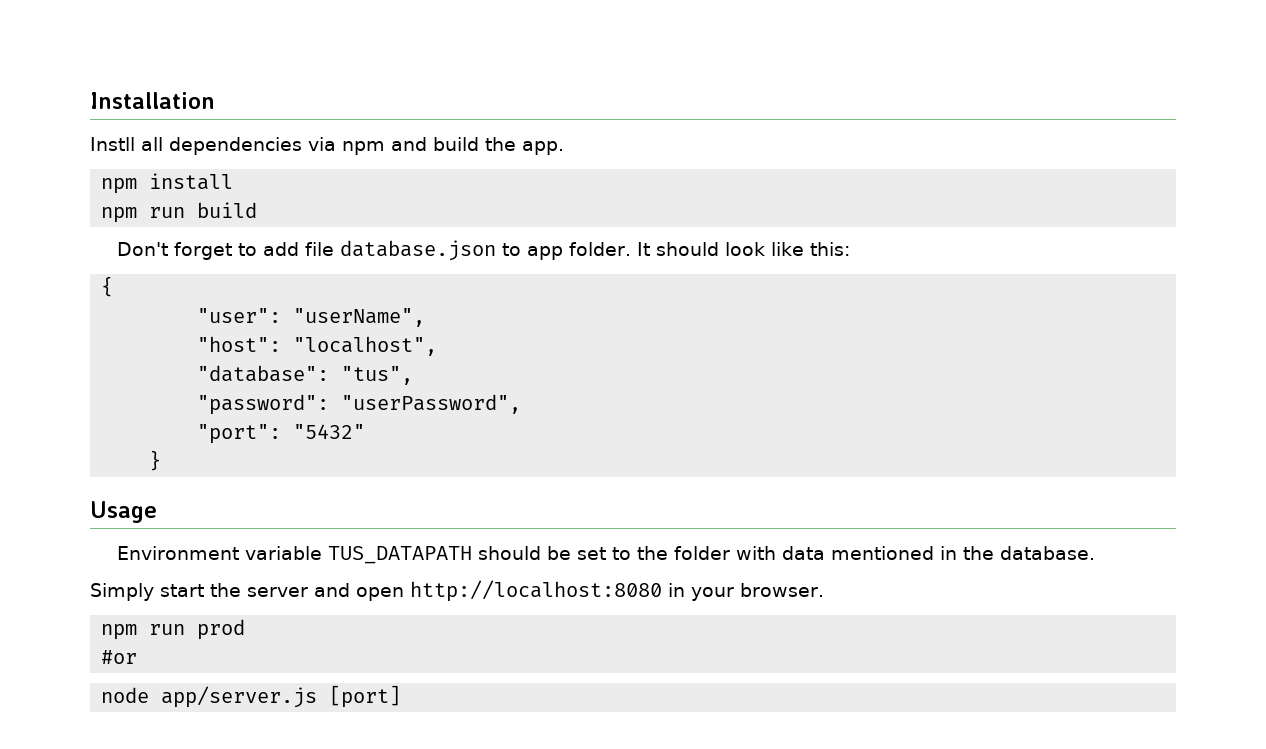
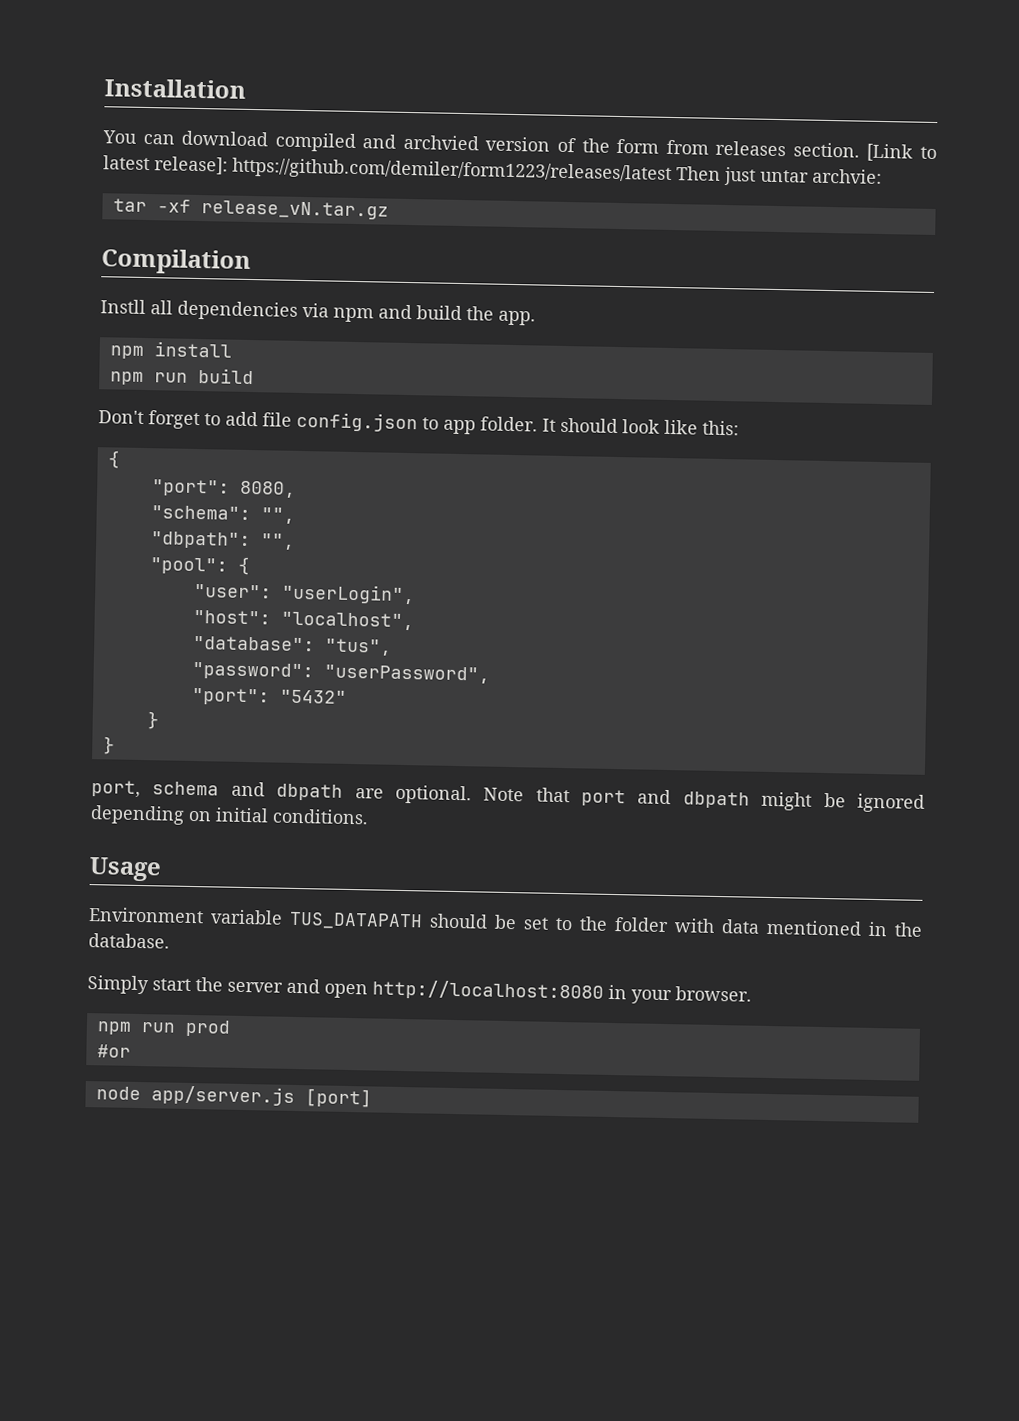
+ You can download compiled and archvied version of the form from releases section. [Link to latest release]: https://github.com/demiler/form1223/releases/latest Then just untar archvie:
+ tar -xf release_vN.tar.gz
+ Compilation
- Don't forget to add file database.json to app folder.
+ Don't forget to add file config.json to app folder.
+ "port": 8080,
+ "schema": "",
+ "dbpath": "",
+ "pool": {
- "user": "userName",
+ "user": "userLogin",
  "port": "5432"
  }
+ }
+ port, schema and dbpath are optional. Note that port and dbpath might be ignored depending on initial conditions.

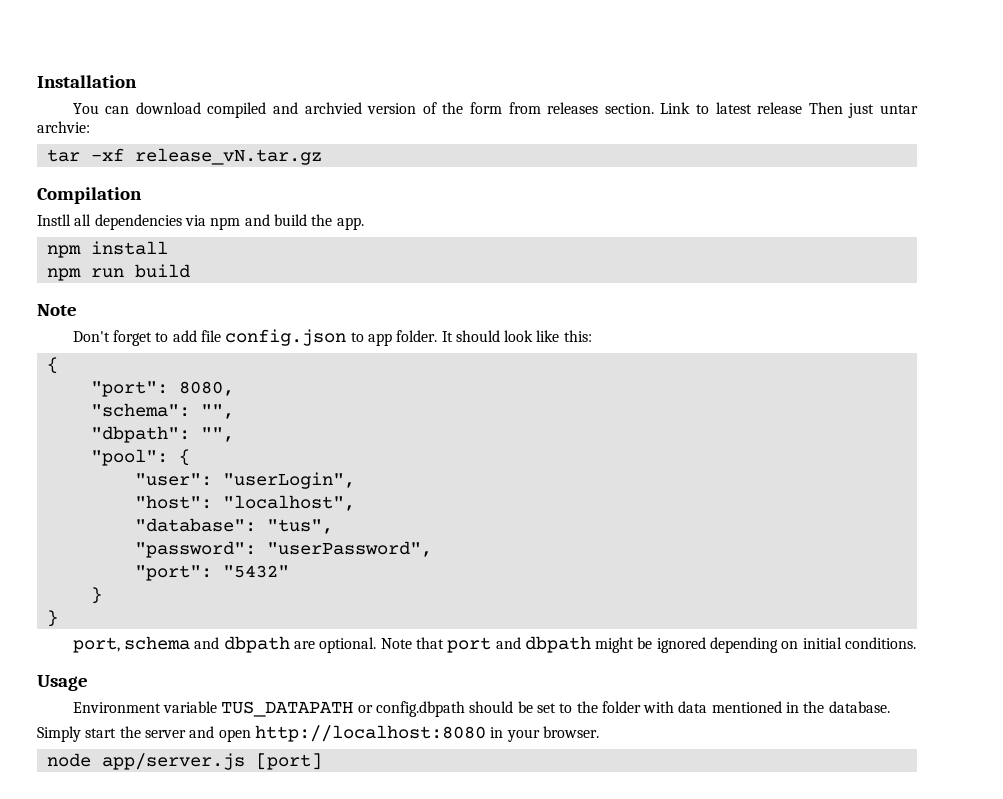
- [Link to latest release]: https://github.com/demiler/form1223/releases/latest Then just untar archvie:
+ Link to latest release Then just untar archvie:
  npm run build
+ Note
- Environment variable TUS_DATAPATH should be set to the folder with data mentioned in the database.
+ Environment variable TUS_DATAPATH or config.dbpath should be set to the folder with data mentioned in the database.
- npm run prod
- #or

